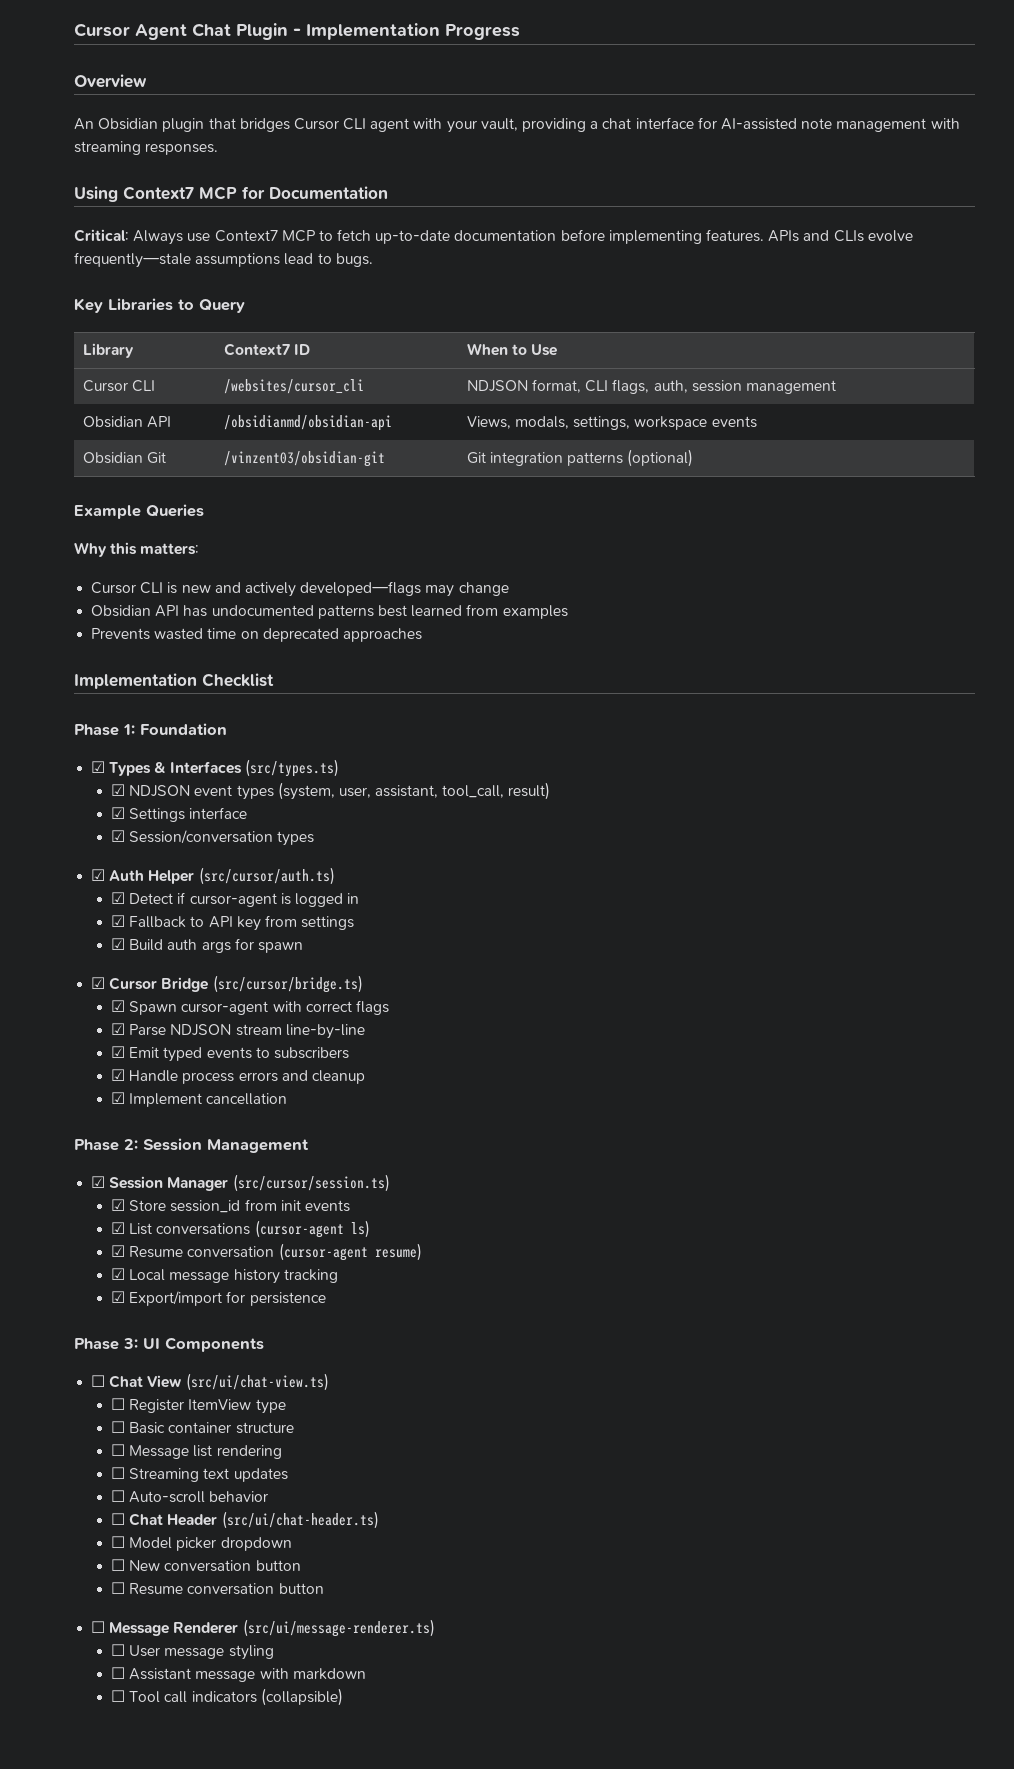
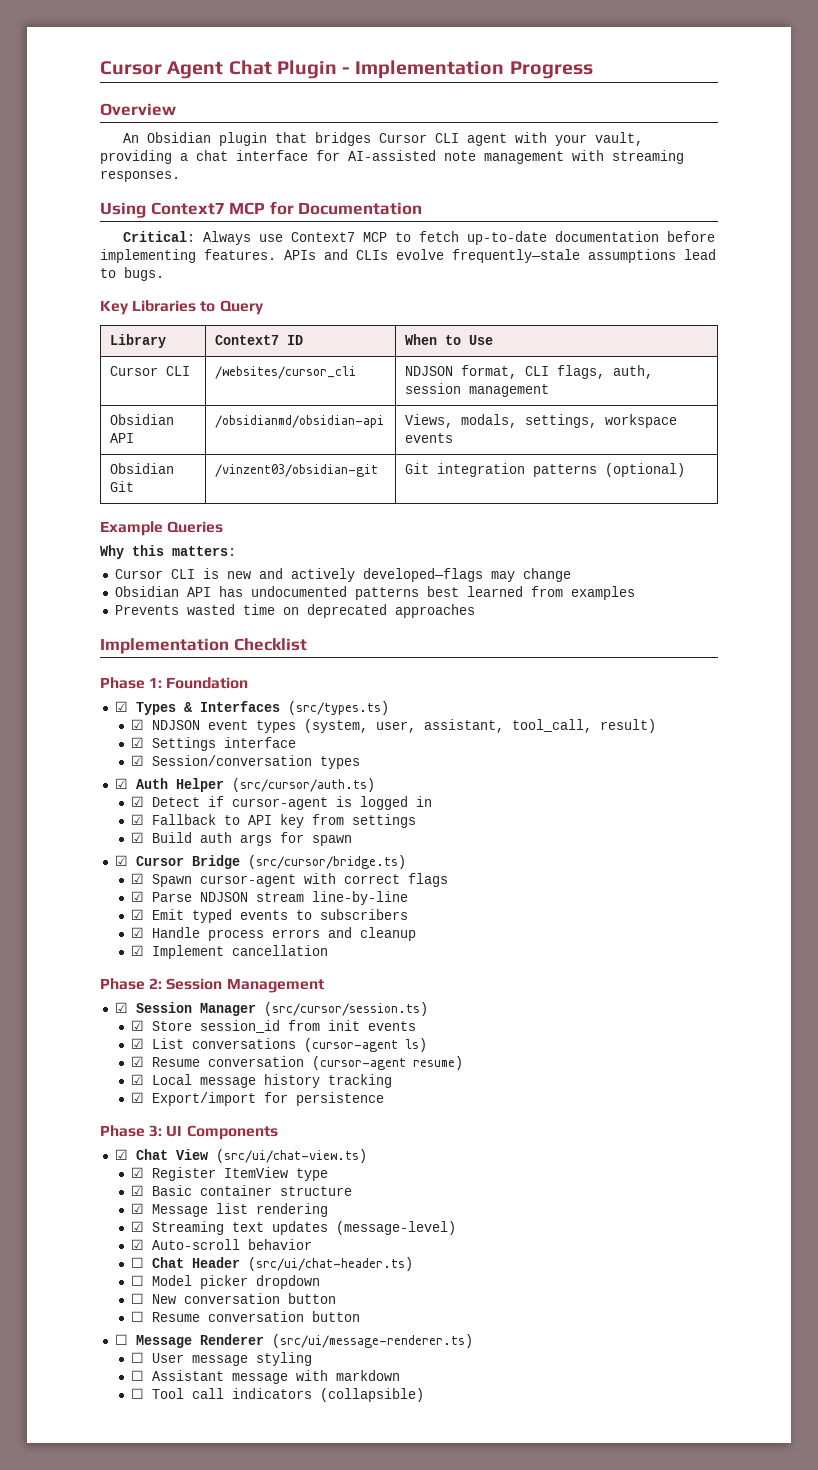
- ☐ Chat View (src/ui/chat-view.ts)
+ ☑ Chat View (src/ui/chat-view.ts)
- ☐ Register ItemView type
+ ☑ Register ItemView type
- ☐ Basic container structure
+ ☑ Basic container structure
- ☐ Message list rendering
+ ☑ Message list rendering
- ☐ Streaming text updates
- ☐ Auto-scroll behavior
+ ☑ Streaming text updates (message-level)
+ ☑ Auto-scroll behavior

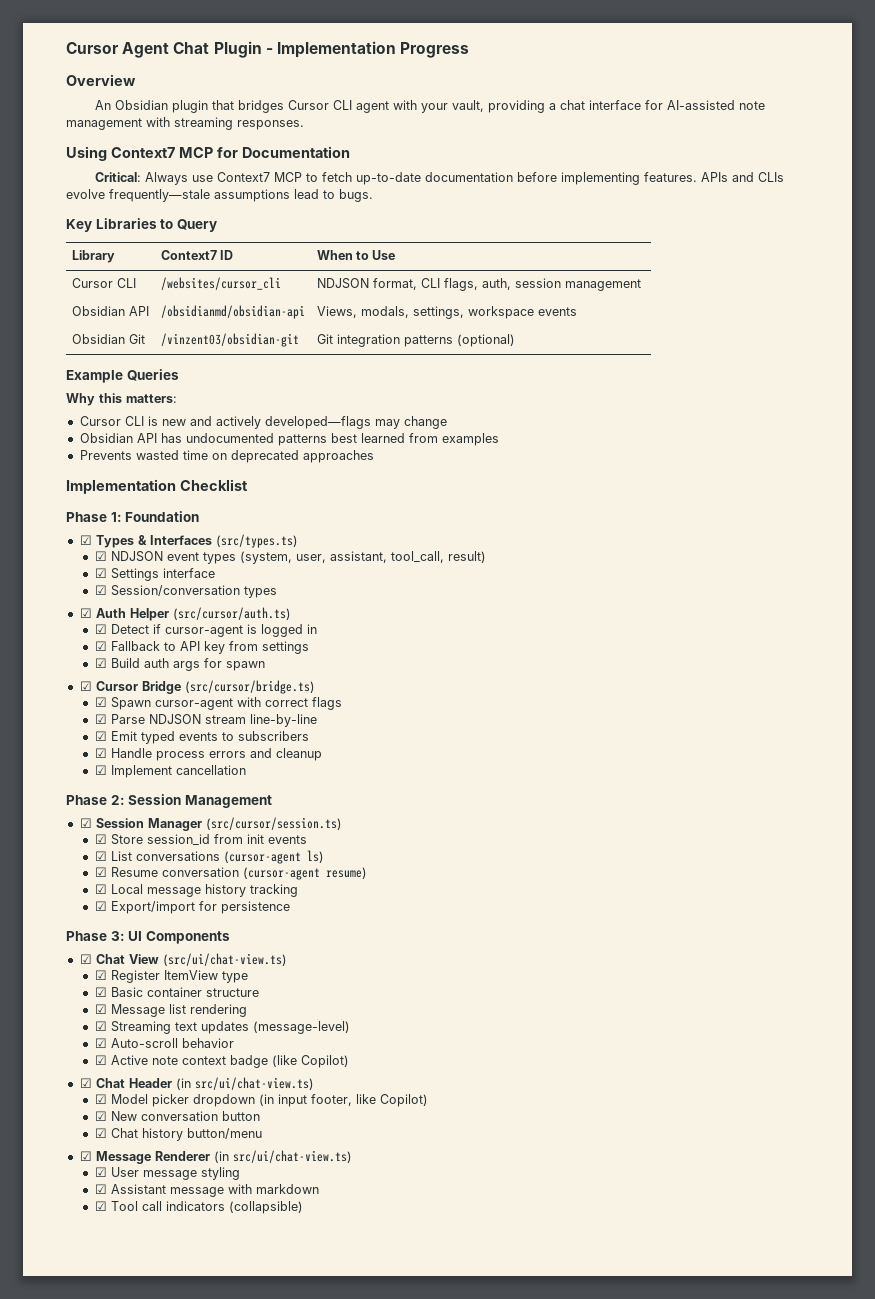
- ☐ Chat Header (src/ui/chat-header.ts)
- ☐ Model picker dropdown
- ☐ New conversation button
- ☐ Resume conversation button
- ☐ Message Renderer (src/ui/message-renderer.ts)
- ☐ User message styling
+ ☑ Active note context badge (like Copilot)
+ ☑ Chat Header (in src/ui/chat-view.ts)
+ ☑ Model picker dropdown (in input footer, like Copilot)
+ ☑ New conversation button
+ ☑ Chat history button/menu
+ ☑ Message Renderer (in src/ui/chat-view.ts)
+ ☑ User message styling
- ☐ Assistant message with markdown
+ ☑ Assistant message with markdown
- ☐ Tool call indicators (collapsible)
+ ☑ Tool call indicators (collapsible)

